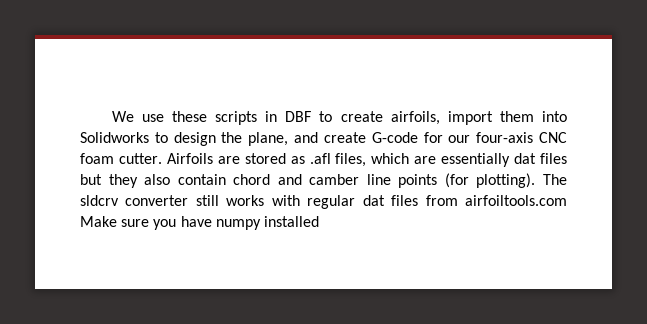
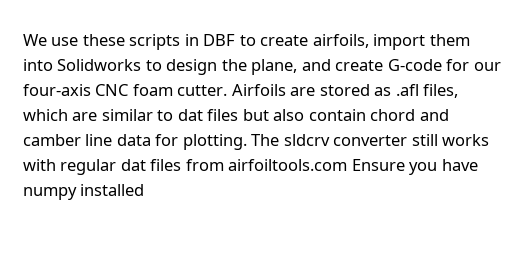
- Airfoils are stored as .afl files, which are essentially dat files but they also contain chord and camber line points (for plotting).
+ Airfoils are stored as .afl files, which are similar to dat files but also contain chord and camber line data for plotting.
- The sldcrv converter still works with regular dat files from airfoiltools.com Make sure you have numpy installed
+ The sldcrv converter still works with regular dat files from airfoiltools.com Ensure you have numpy installed

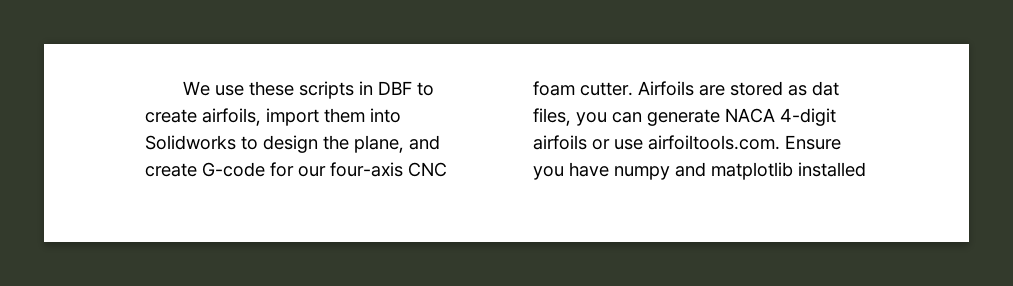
- Airfoils are stored as .afl files, which are similar to dat files but also contain chord and camber line data for plotting. The sldcrv converter still works with regular dat files from airfoiltools.com Ensure you have numpy installed
+ Airfoils are stored as dat files, you can generate NACA 4-digit airfoils or use airfoiltools.com. Ensure you have numpy and matplotlib installed

